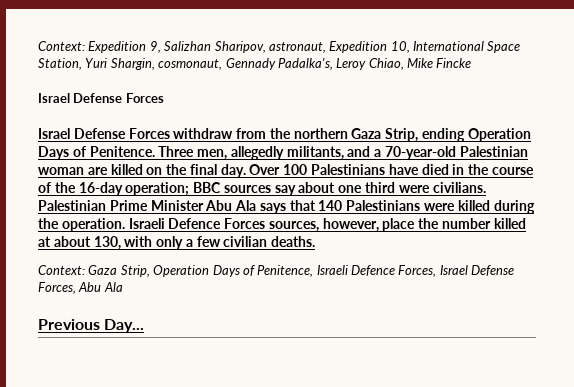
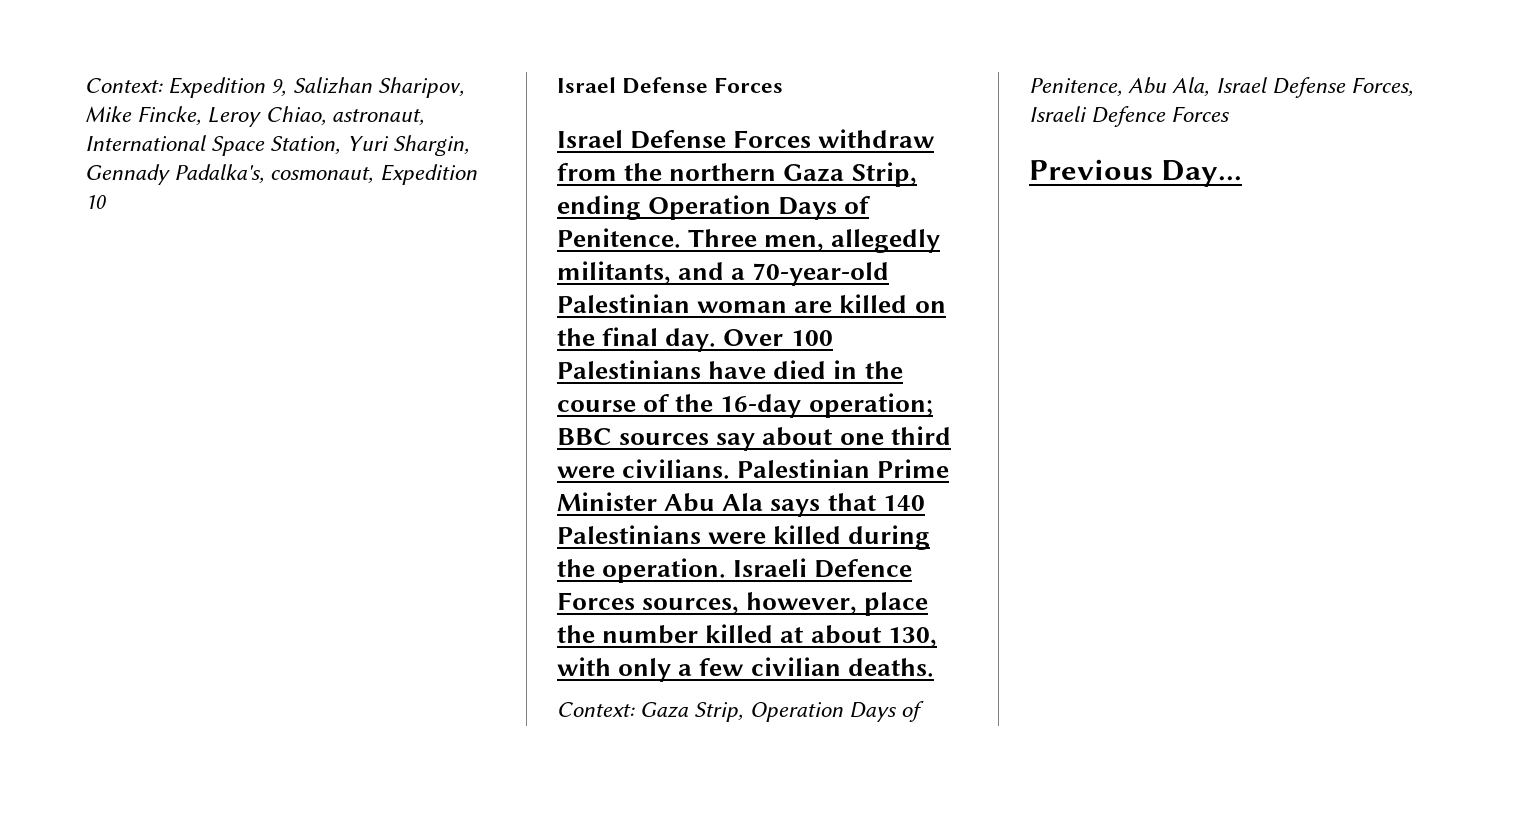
- Context: Expedition 9, Salizhan Sharipov, astronaut, Expedition 10, International Space Station, Yuri Shargin, cosmonaut, Gennady Padalka's, Leroy Chiao, Mike Fincke
+ Context: Expedition 9, Salizhan Sharipov, Mike Fincke, Leroy Chiao, astronaut, International Space Station, Yuri Shargin, Gennady Padalka's, cosmonaut, Expedition 10
- Context: Gaza Strip, Operation Days of Penitence, Israeli Defence Forces, Israel Defense Forces, Abu Ala
+ Context: Gaza Strip, Operation Days of Penitence, Abu Ala, Israel Defense Forces, Israeli Defence Forces

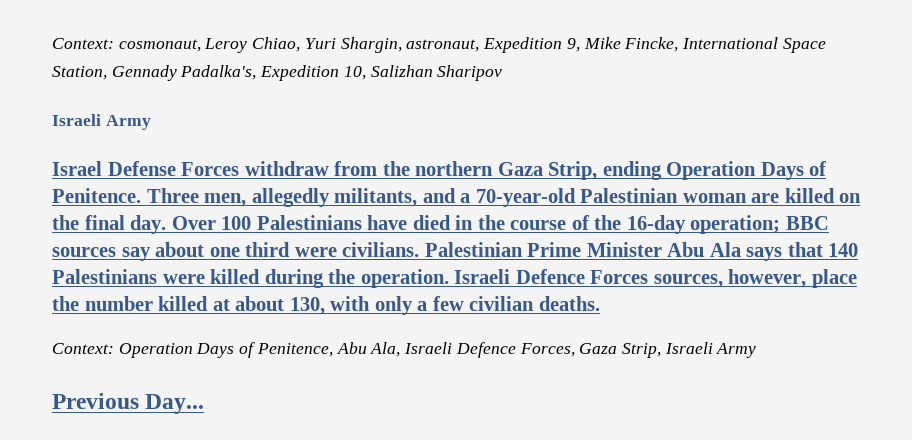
- Context: Expedition 9, Salizhan Sharipov, Mike Fincke, Leroy Chiao, astronaut, International Space Station, Yuri Shargin, Gennady Padalka's, cosmonaut, Expedition 10
- Israel Defense Forces
+ Context: cosmonaut, Leroy Chiao, Yuri Shargin, astronaut, Expedition 9, Mike Fincke, International Space Station, Gennady Padalka's, Expedition 10, Salizhan Sharipov
+ Israeli Army
- Context: Gaza Strip, Operation Days of Penitence, Abu Ala, Israel Defense Forces, Israeli Defence Forces
+ Context: Operation Days of Penitence, Abu Ala, Israeli Defence Forces, Gaza Strip, Israeli Army

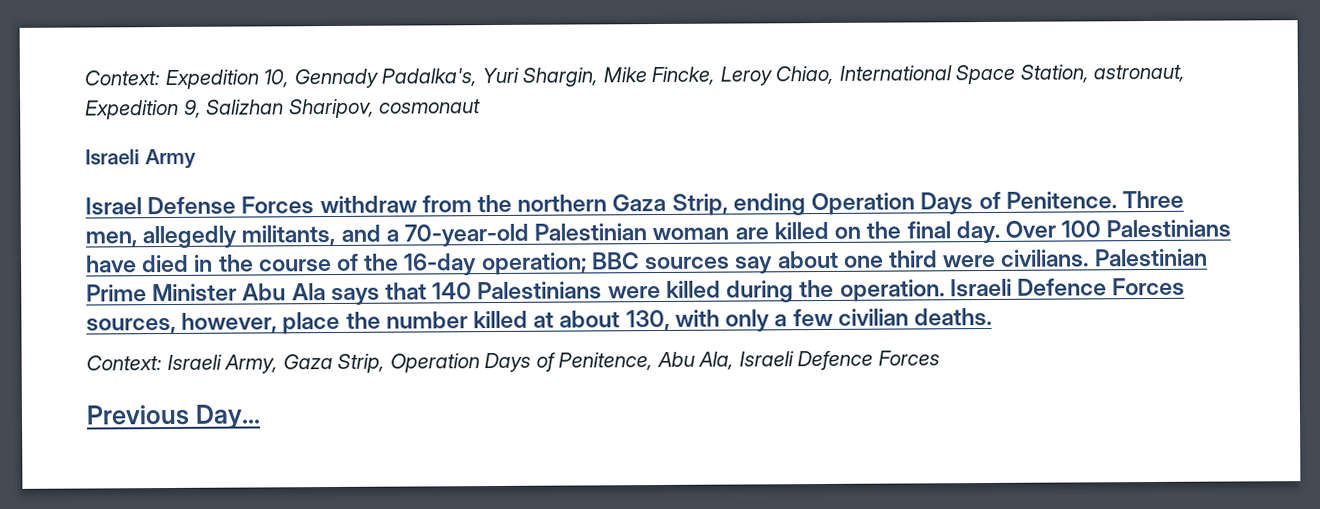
- Context: cosmonaut, Leroy Chiao, Yuri Shargin, astronaut, Expedition 9, Mike Fincke, International Space Station, Gennady Padalka's, Expedition 10, Salizhan Sharipov
+ Context: Expedition 10, Gennady Padalka's, Yuri Shargin, Mike Fincke, Leroy Chiao, International Space Station, astronaut, Expedition 9, Salizhan Sharipov, cosmonaut
- Context: Operation Days of Penitence, Abu Ala, Israeli Defence Forces, Gaza Strip, Israeli Army
+ Context: Israeli Army, Gaza Strip, Operation Days of Penitence, Abu Ala, Israeli Defence Forces

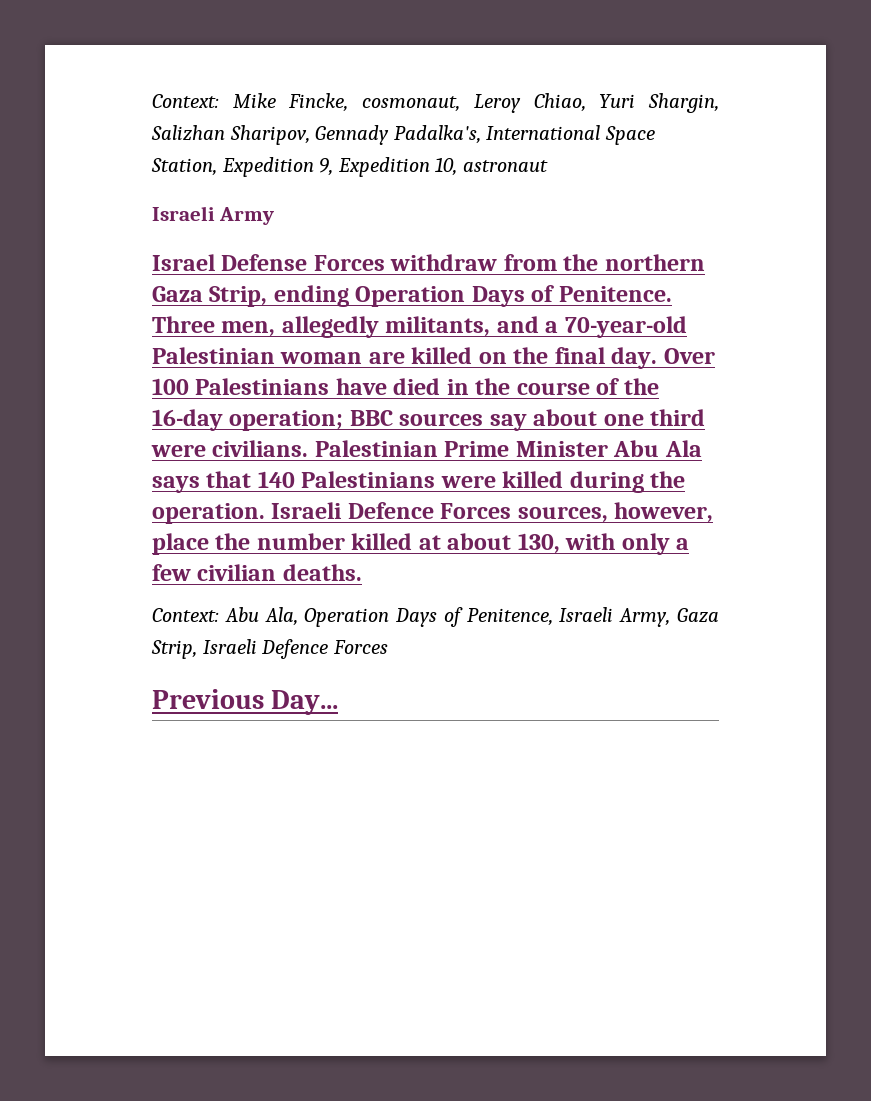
- Context: Expedition 10, Gennady Padalka's, Yuri Shargin, Mike Fincke, Leroy Chiao, International Space Station, astronaut, Expedition 9, Salizhan Sharipov, cosmonaut
+ Context: Mike Fincke, cosmonaut, Leroy Chiao, Yuri Shargin, Salizhan Sharipov, Gennady Padalka's, International Space Station, Expedition 9, Expedition 10, astronaut
- Context: Israeli Army, Gaza Strip, Operation Days of Penitence, Abu Ala, Israeli Defence Forces
+ Context: Abu Ala, Operation Days of Penitence, Israeli Army, Gaza Strip, Israeli Defence Forces

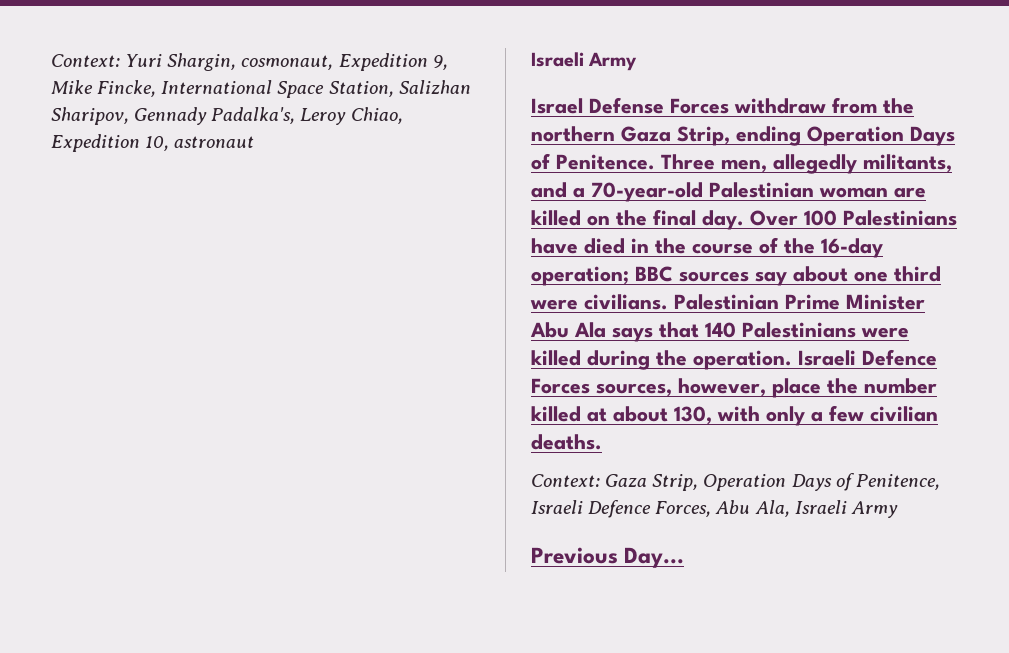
- Context: Mike Fincke, cosmonaut, Leroy Chiao, Yuri Shargin, Salizhan Sharipov, Gennady Padalka's, International Space Station, Expedition 9, Expedition 10, astronaut
+ Context: Yuri Shargin, cosmonaut, Expedition 9, Mike Fincke, International Space Station, Salizhan Sharipov, Gennady Padalka's, Leroy Chiao, Expedition 10, astronaut
- Context: Abu Ala, Operation Days of Penitence, Israeli Army, Gaza Strip, Israeli Defence Forces
+ Context: Gaza Strip, Operation Days of Penitence, Israeli Defence Forces, Abu Ala, Israeli Army

